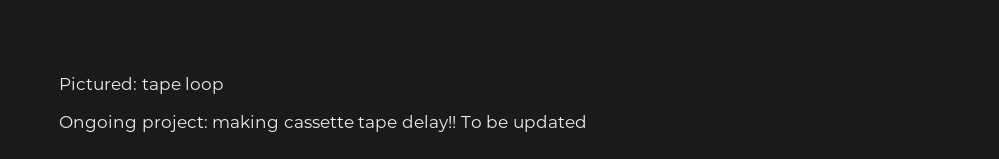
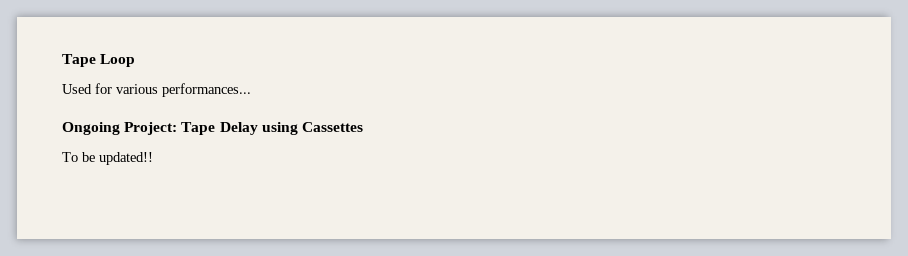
- Pictured: tape loop
- Ongoing project: making cassette tape delay!! To be updated
+ Tape Loop
+ Used for various performances...
+ Ongoing Project: Tape Delay using Cassettes
+ To be updated!!

